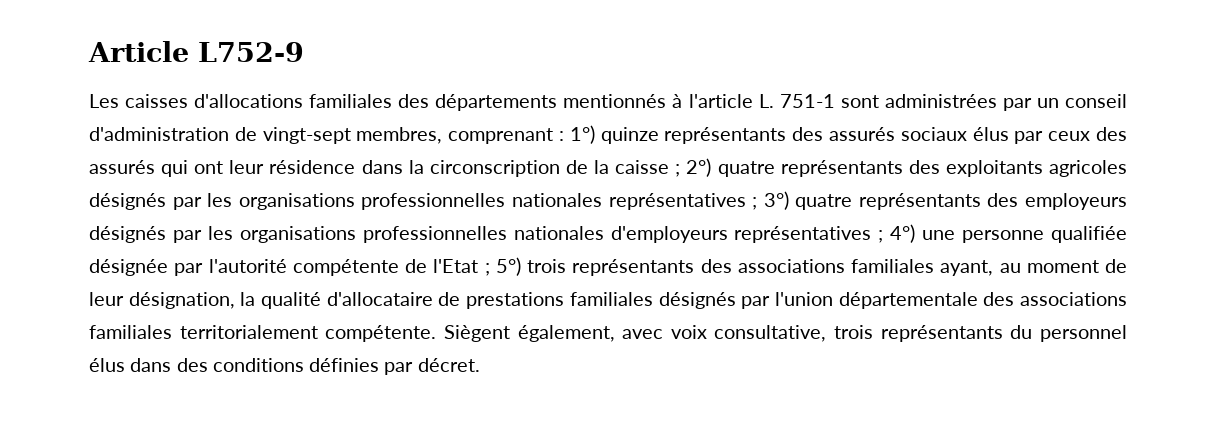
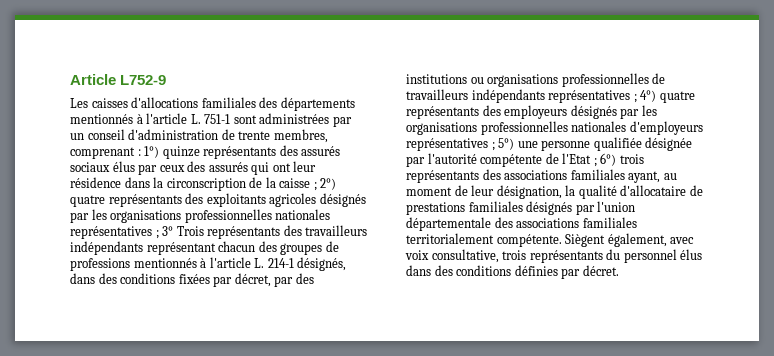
- Les caisses d'allocations familiales des départements mentionnés à l'article L. 751-1 sont administrées par un conseil d'administration de vingt-sept membres, comprenant :
+ Les caisses d'allocations familiales des départements mentionnés à l'article L. 751-1 sont administrées par un conseil d'administration de trente membres, comprenant :
- 3°) quatre représentants des employeurs désignés par les organisations professionnelles nationales d'employeurs représentatives ;
+ 3° Trois représentants des travailleurs indépendants représentant chacun des groupes de professions mentionnés à l'article L. 214-1 désignés, dans des conditions fixées par décret, par des institutions ou organisations professionnelles de travailleurs indépendants représentatives ; 4°) quatre représentants des employeurs désignés par les organisations professionnelles nationales d'employeurs représentatives ;
- 4°) une personne qualifiée désignée par l'autorité compétente de l'Etat ;
+ 5°) une personne qualifiée désignée par l'autorité compétente de l'Etat ;
- 5°) trois représentants des associations familiales ayant, au moment de leur désignation, la qualité d'allocataire de prestations familiales désignés par l'union départementale des associations familiales territorialement compétente.
+ 6°) trois représentants des associations familiales ayant, au moment de leur désignation, la qualité d'allocataire de prestations familiales désignés par l'union départementale des associations familiales territorialement compétente.

